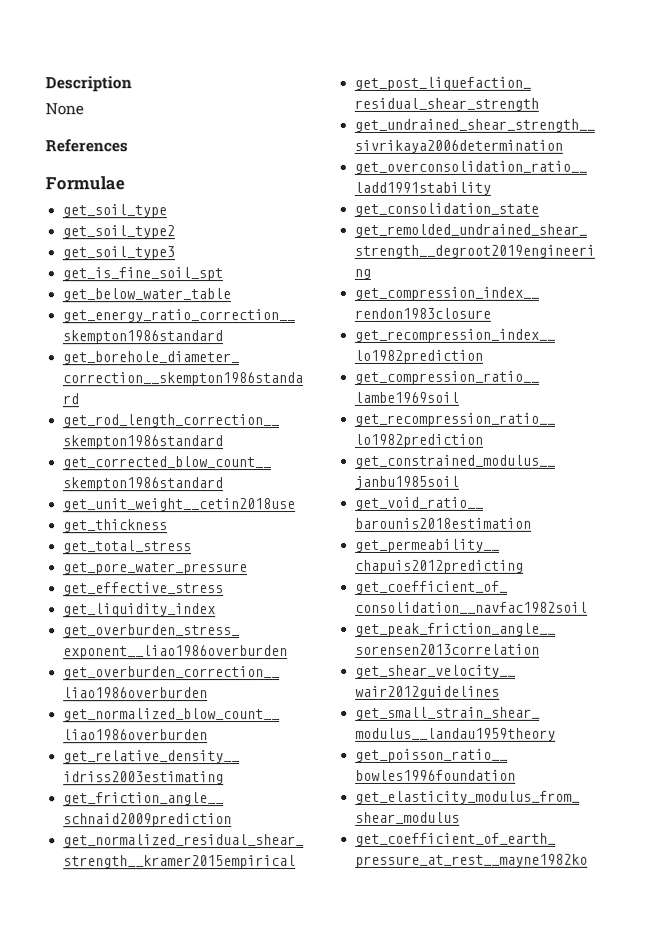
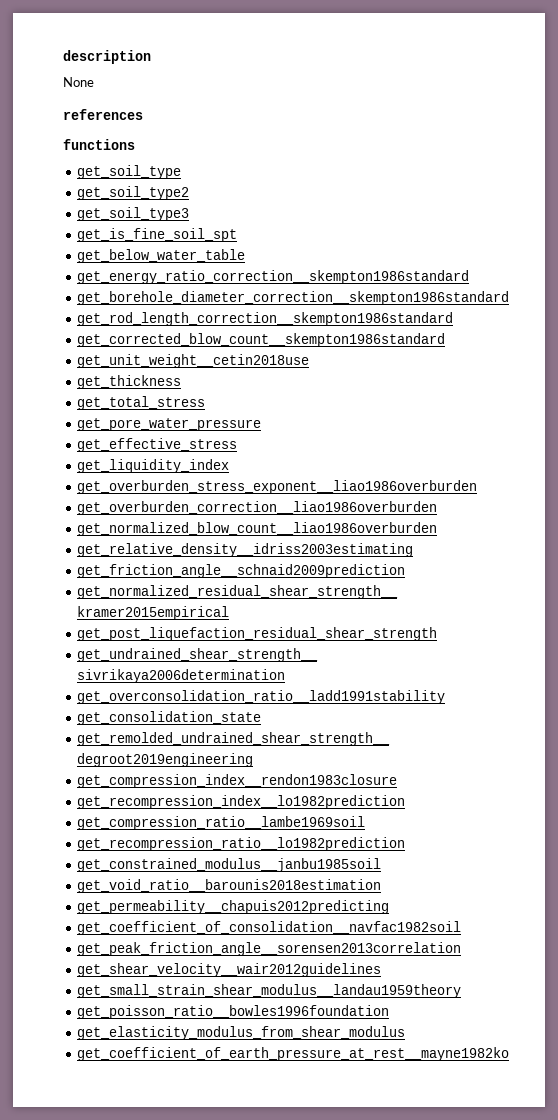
- Description
+ description
- References
- Formulae
+ references
+ functions

